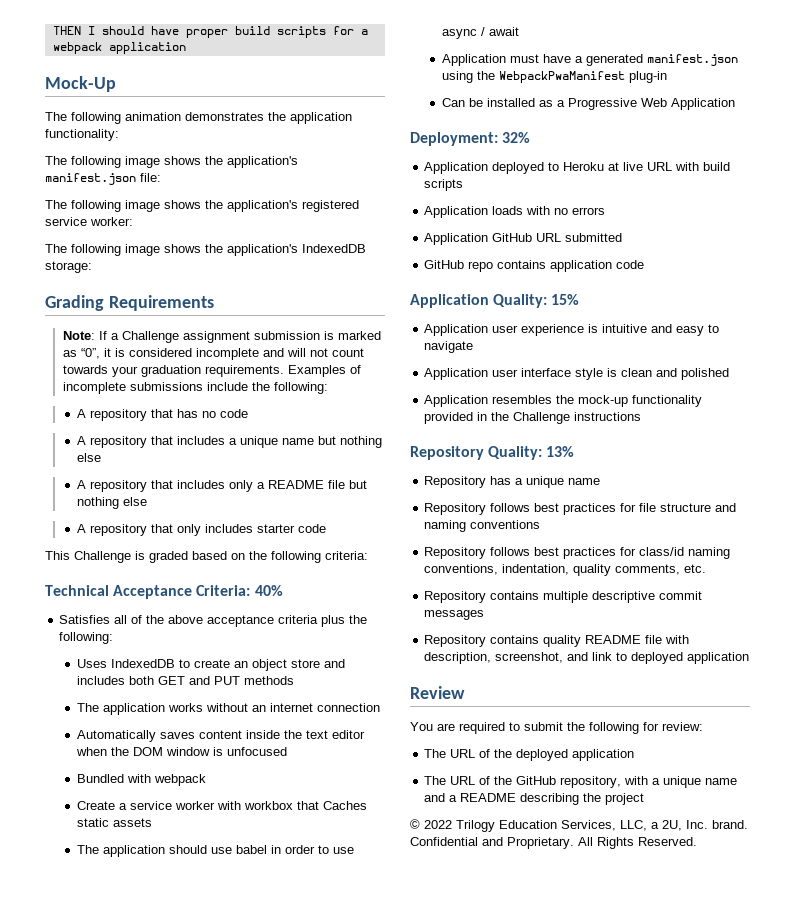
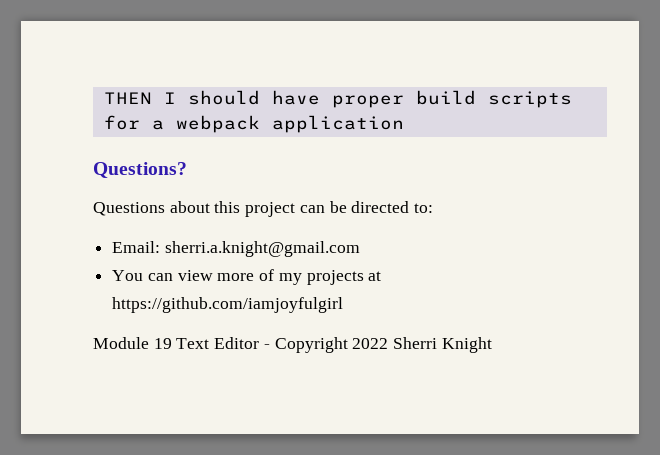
- Mock-Up
- The following animation demonstrates the application functionality:
- The following image shows the application's manifest.json file:
- The following image shows the application's registered service worker:
- The following image shows the application's IndexedDB storage:
- Grading Requirements
- Note: If a Challenge assignment submission is marked as “0”, it is considered incomplete and will not count towards your graduation requirements. Examples of incomplete submissions include the following:
- A repository that has no code
- A repository that includes a unique name but nothing else
- A repository that includes only a README file but nothing else
- A repository that only includes starter code
- This Challenge is graded based on the following criteria:
- Technical Acceptance Criteria: 40%
- Satisfies all of the above acceptance criteria plus the following:
- Uses IndexedDB to create an object store and includes both GET and PUT methods
- The application works without an internet connection
- Automatically saves content inside the text editor when the DOM window is unfocused
- Bundled with webpack
- Create a service worker with workbox that Caches static assets
- The application should use babel in order to use async / await
- Application must have a generated manifest.json using the WebpackPwaManifest plug-in
- Can be installed as a Progressive Web Application
- Deployment: 32%
- Application deployed to Heroku at live URL with build scripts
- Application loads with no errors
- Application GitHub URL submitted
- GitHub repo contains application code
- Application Quality: 15%
- Application user experience is intuitive and easy to navigate
- Application user interface style is clean and polished
- Application resembles the mock-up functionality provided in the Challenge instructions
- Repository Quality: 13%
- Repository has a unique name
- Repository follows best practices for file structure and naming conventions
- Repository follows best practices for class/id naming conventions, indentation, quality comments, etc.
- Repository contains multiple descriptive commit messages
- Repository contains quality README file with description, screenshot, and link to deployed application
- Review
- You are required to submit the following for review:
- The URL of the deployed application
- The URL of the GitHub repository, with a unique name and a README describing the project
- © 2022 Trilogy Education Services, LLC, a 2U, Inc. brand. Confidential and Proprietary. All Rights Reserved.
+ Questions?
+ Questions about this project can be directed to:
+ Email: sherri.a.knight@gmail.com
+ You can view more of my projects at https://github.com/iamjoyfulgirl
+ Module 19 Text Editor - Copyright 2022 Sherri Knight

